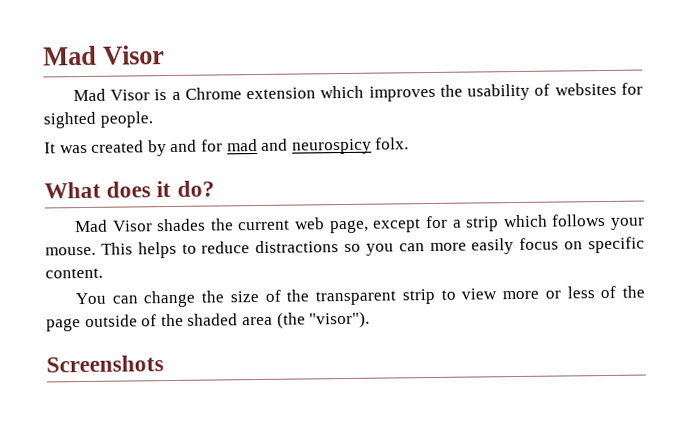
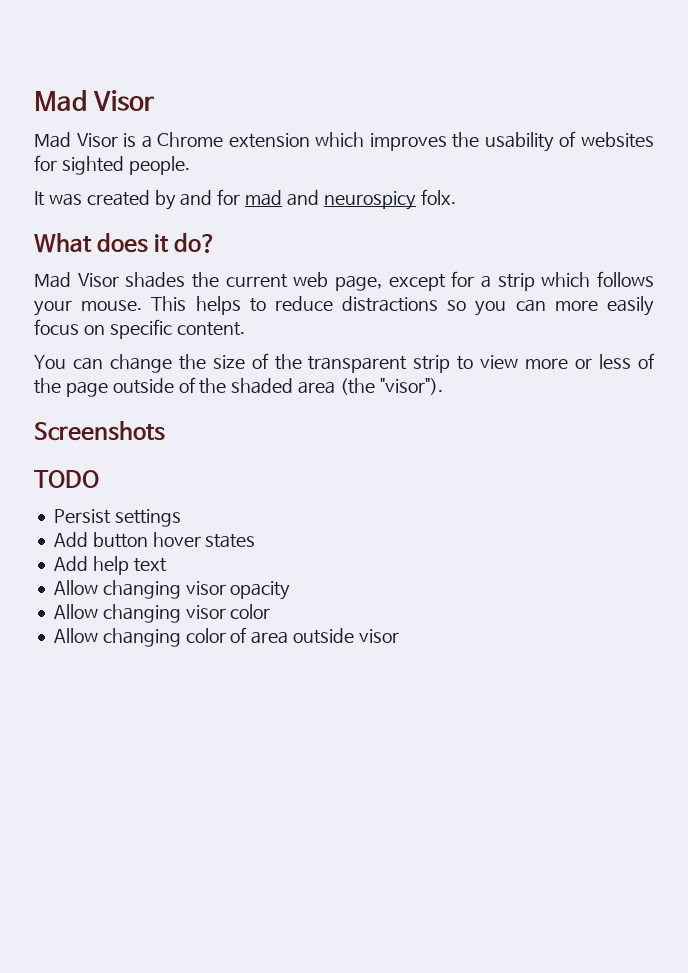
+ TODO
+ Persist settings
+ Add button hover states
+ Add help text
+ Allow changing visor opacity
+ Allow changing visor color
+ Allow changing color of area outside visor

